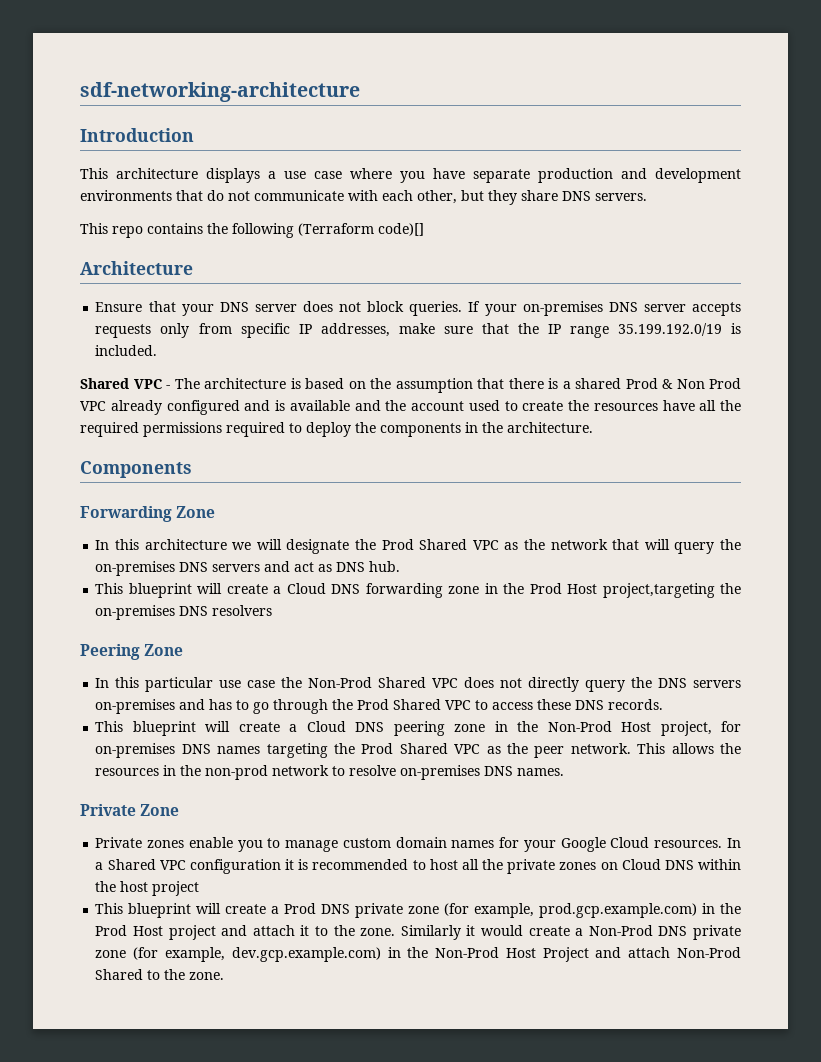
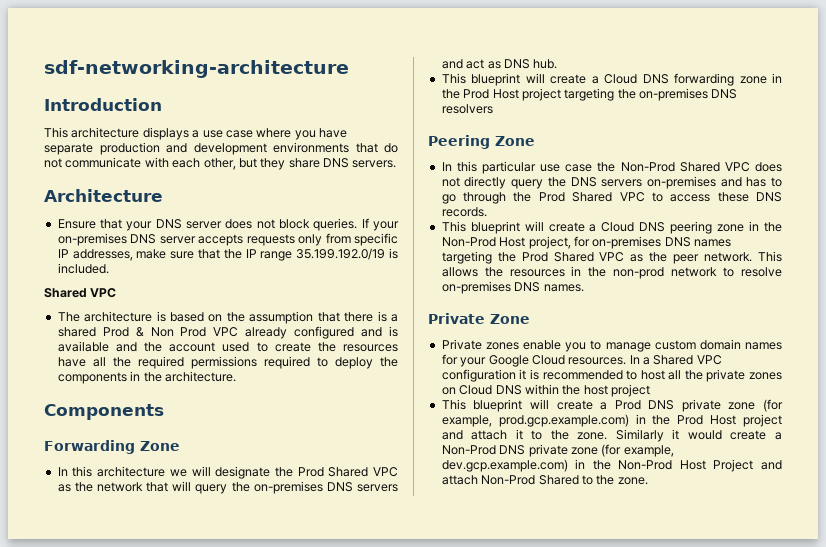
- This repo contains the following (Terraform code)[]
  If your on-premises DNS server accepts requests only from specific IP addresses, make sure that the IP range 35.199.192.0/19 is included.
- Shared VPC - The architecture is based on the assumption that there is a shared Prod & Non Prod VPC already configured and is available and the account used to create the resources have all the required permissions required to deploy the components in the architecture.
+ Shared VPC
+ The architecture is based on the assumption that there is a shared Prod & Non Prod VPC already configured and is available and the account used to create the resources have all the required permissions required to deploy the components in the architecture.
- This blueprint will create a Cloud DNS forwarding zone in the Prod Host project,targeting the on-premises DNS resolvers
+ This blueprint will create a Cloud DNS forwarding zone in the Prod Host project targeting the on-premises DNS resolvers

